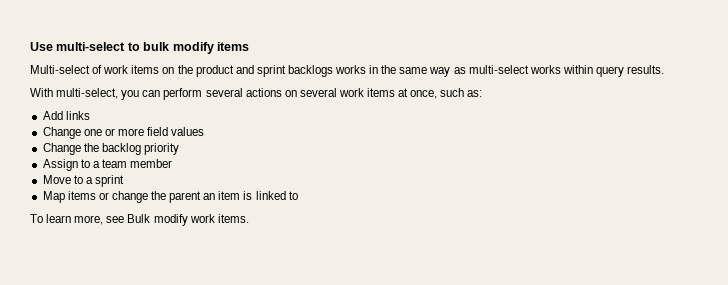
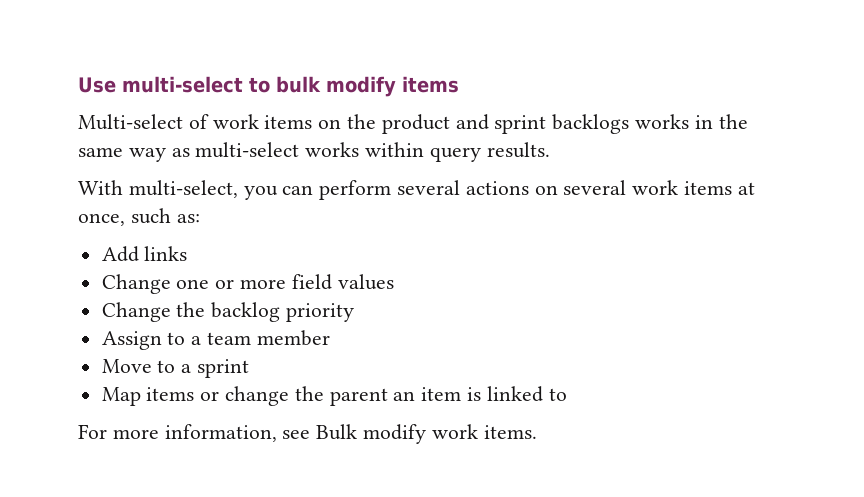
- To learn more, see Bulk modify work items.
+ For more information, see Bulk modify work items.

